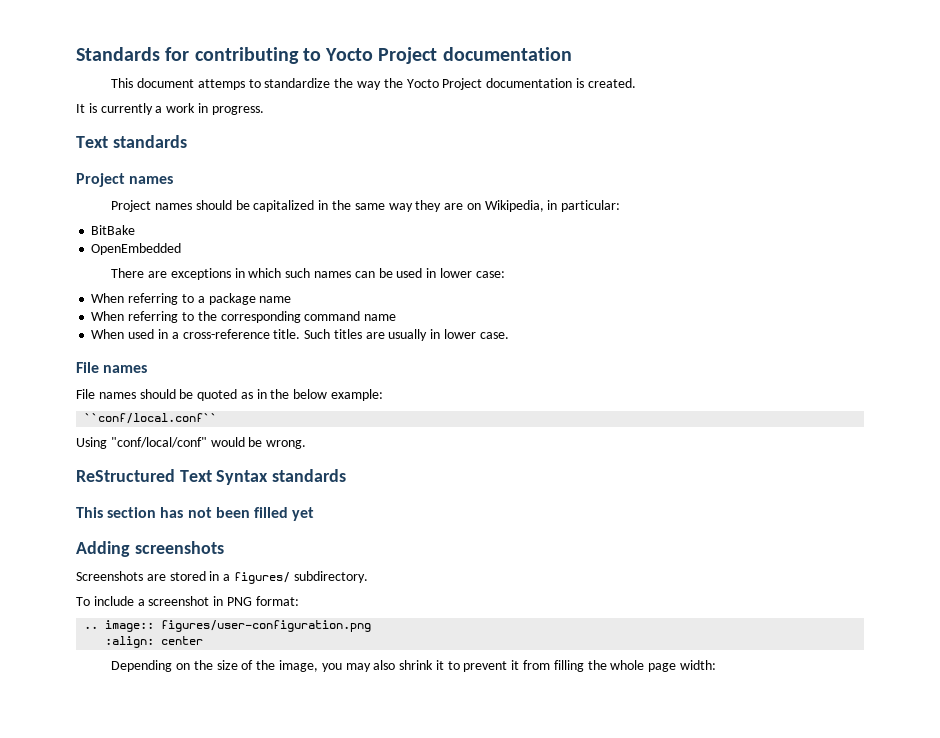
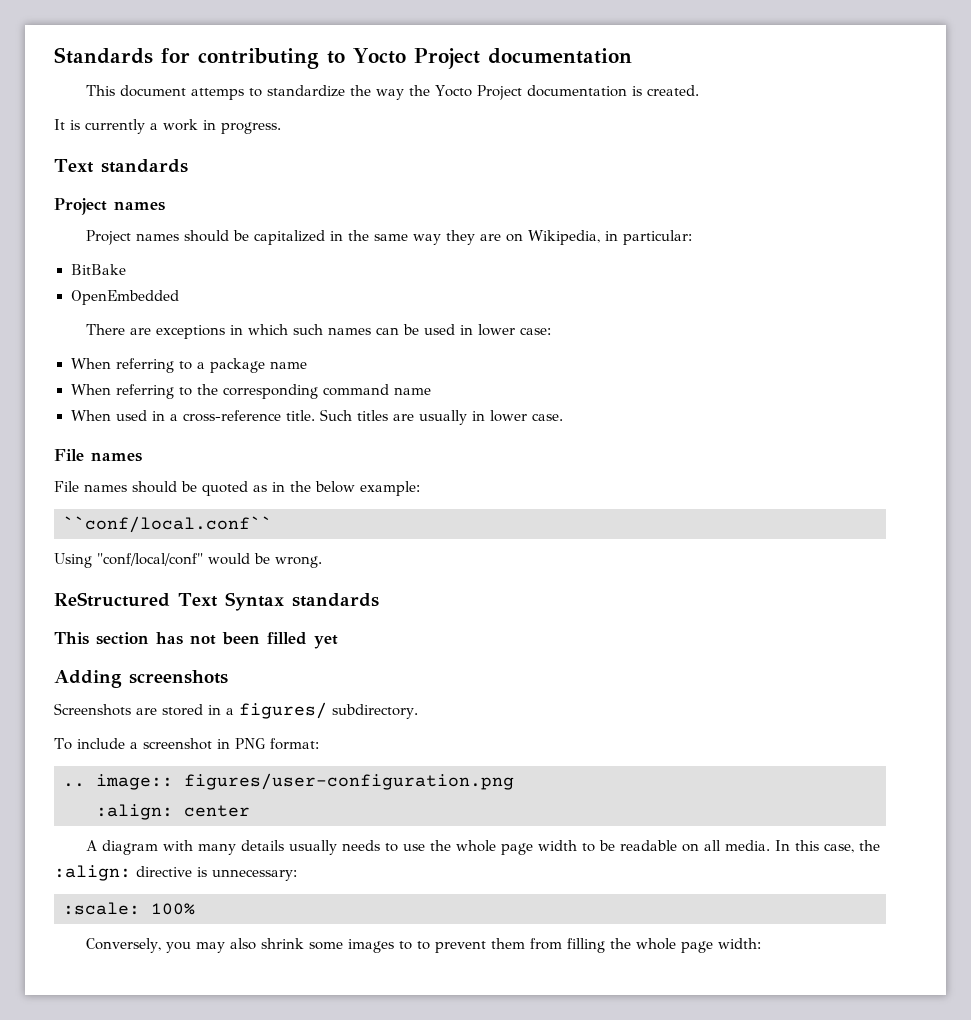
- Depending on the size of the image, you may also shrink it to prevent it from filling the whole page width:
+ A diagram with many details usually needs to use the whole page width to be readable on all media. In this case, the :align: directive is unnecessary:
+ :scale: 100%
+ Conversely, you may also shrink some images to to prevent them from filling the whole page width:

